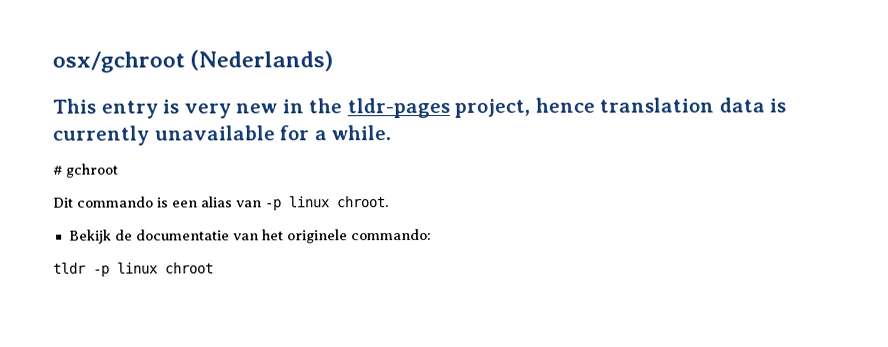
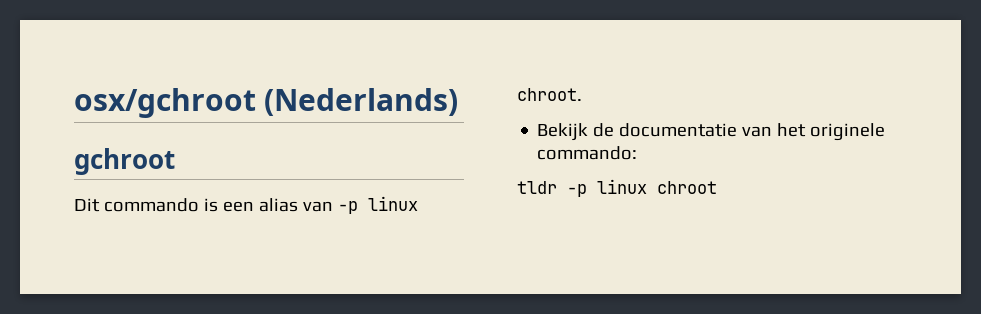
- This entry is very new in the tldr-pages project, hence translation data is currently unavailable for a while.
- # gchroot
+ gchroot

